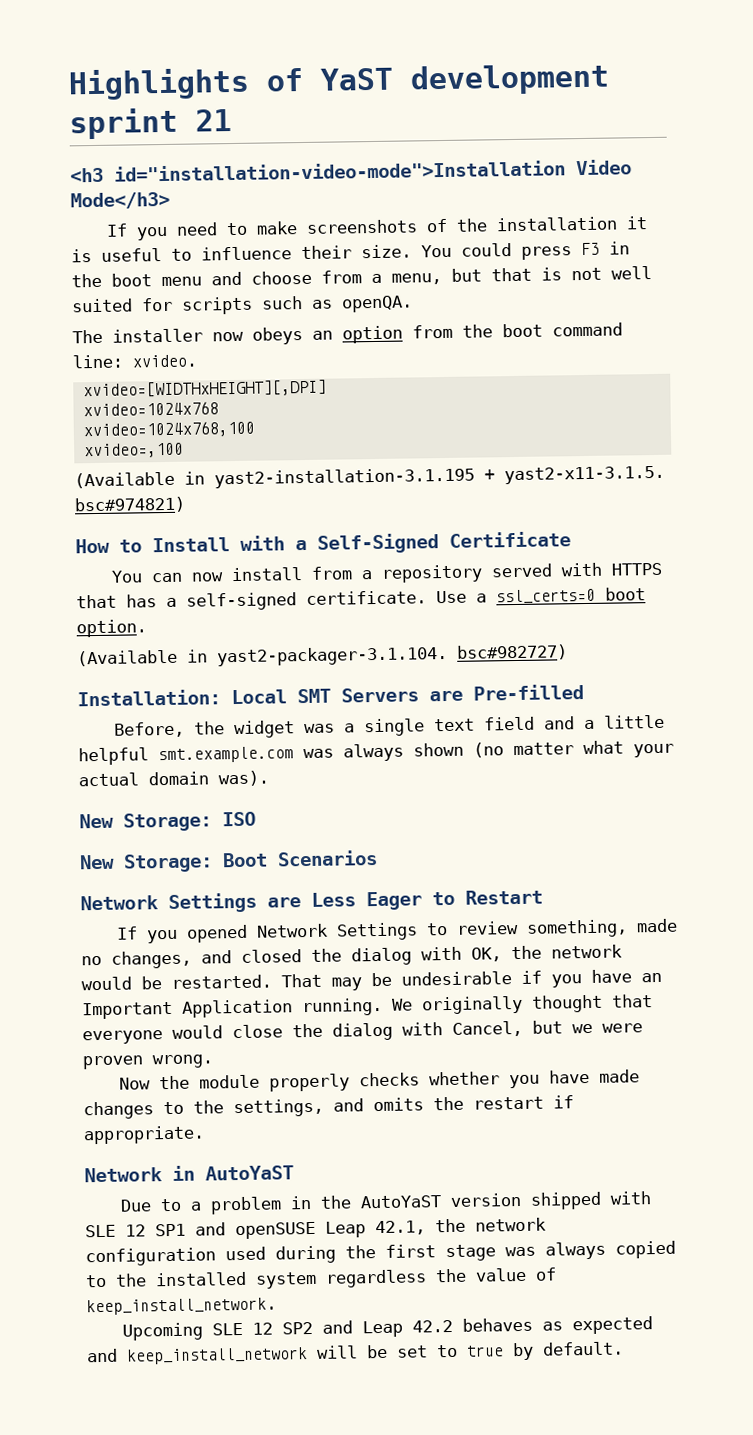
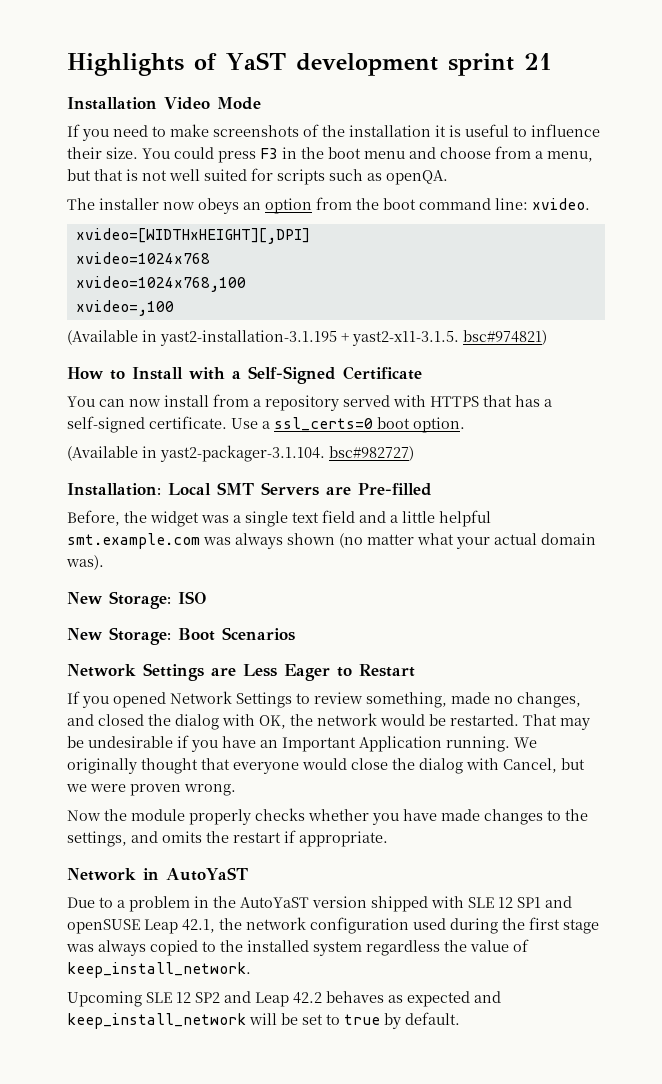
- <h3 id="installation-video-mode">Installation Video Mode</h3>
+ Installation Video Mode

